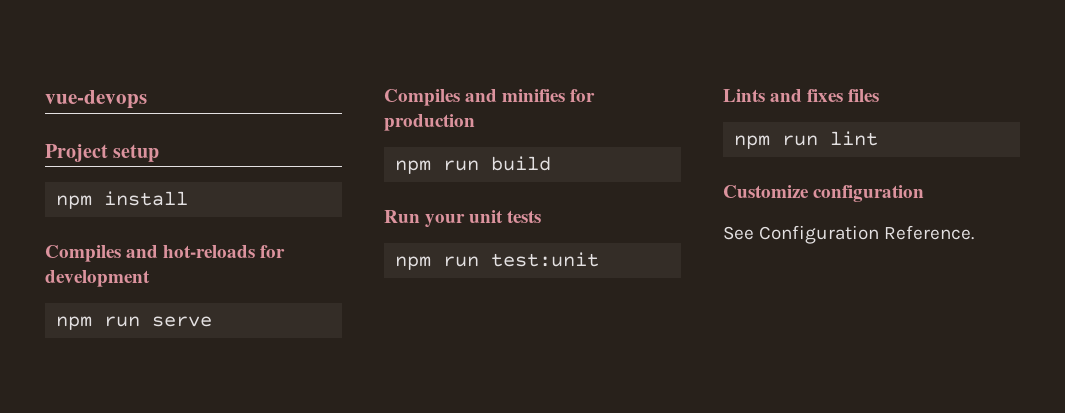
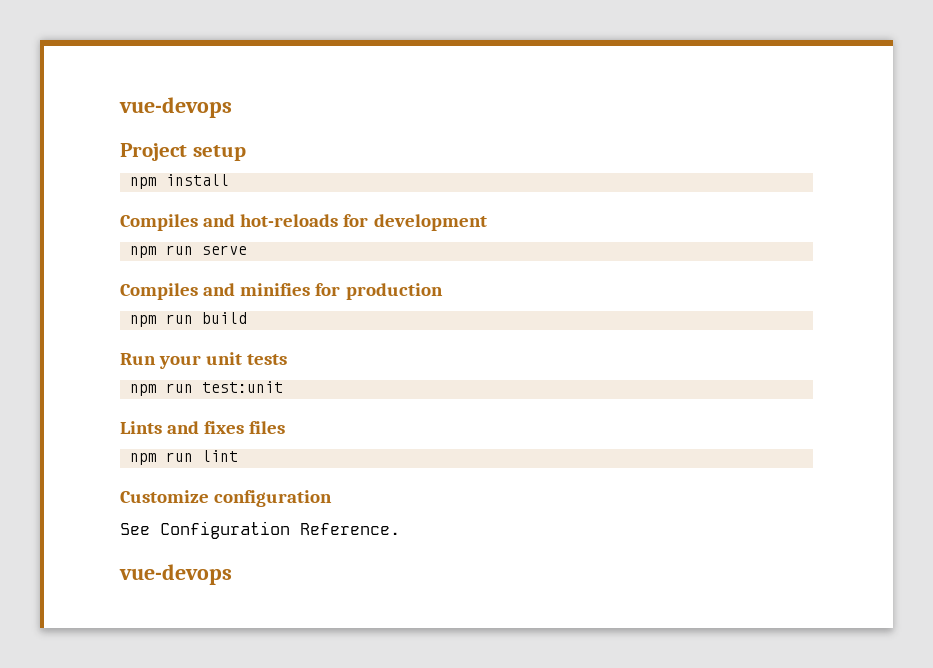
  See Configuration Reference.
+ vue-devops

